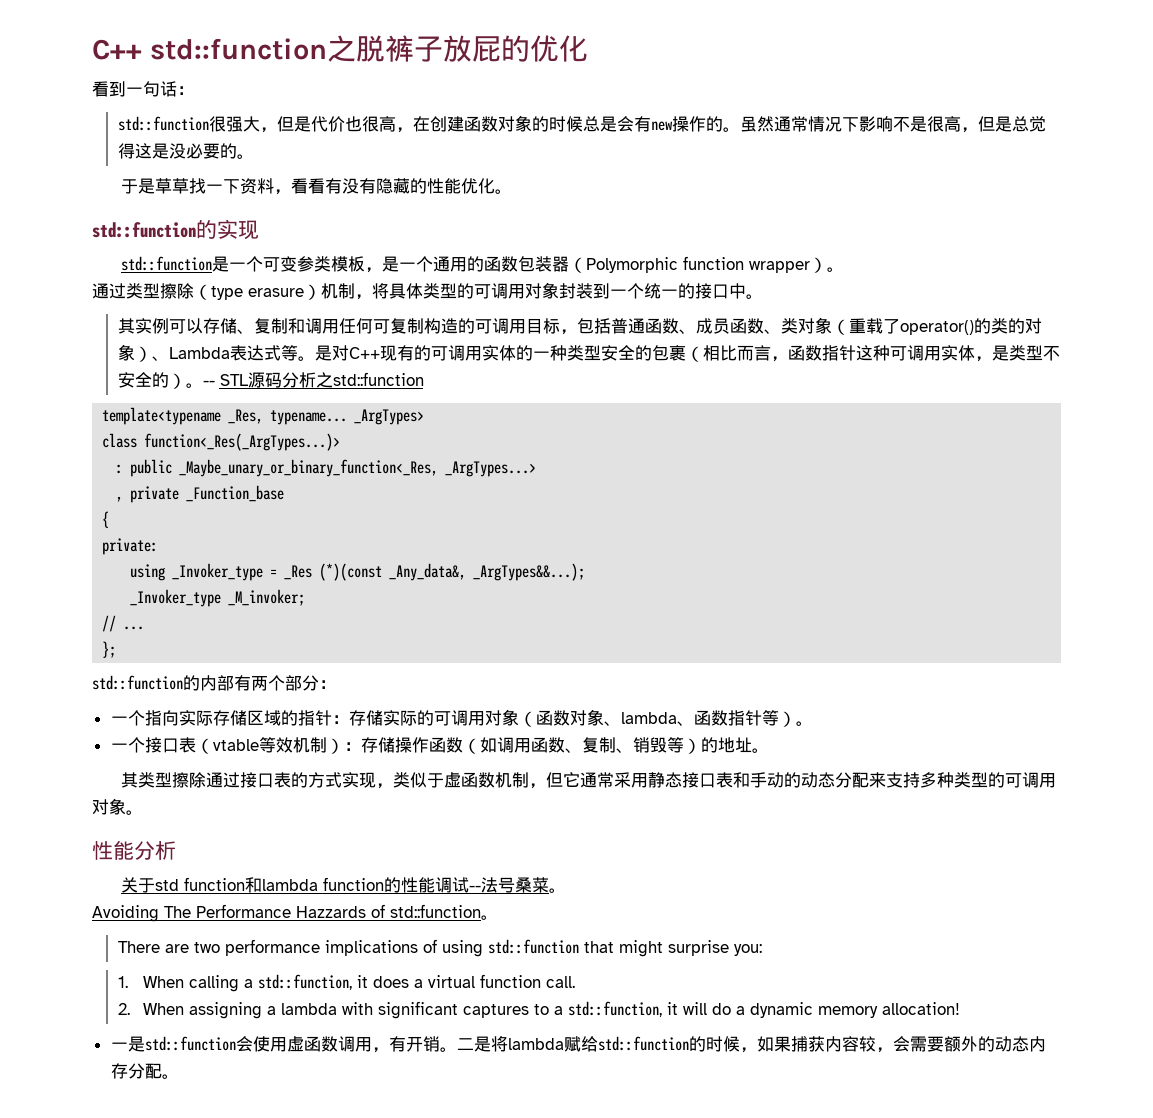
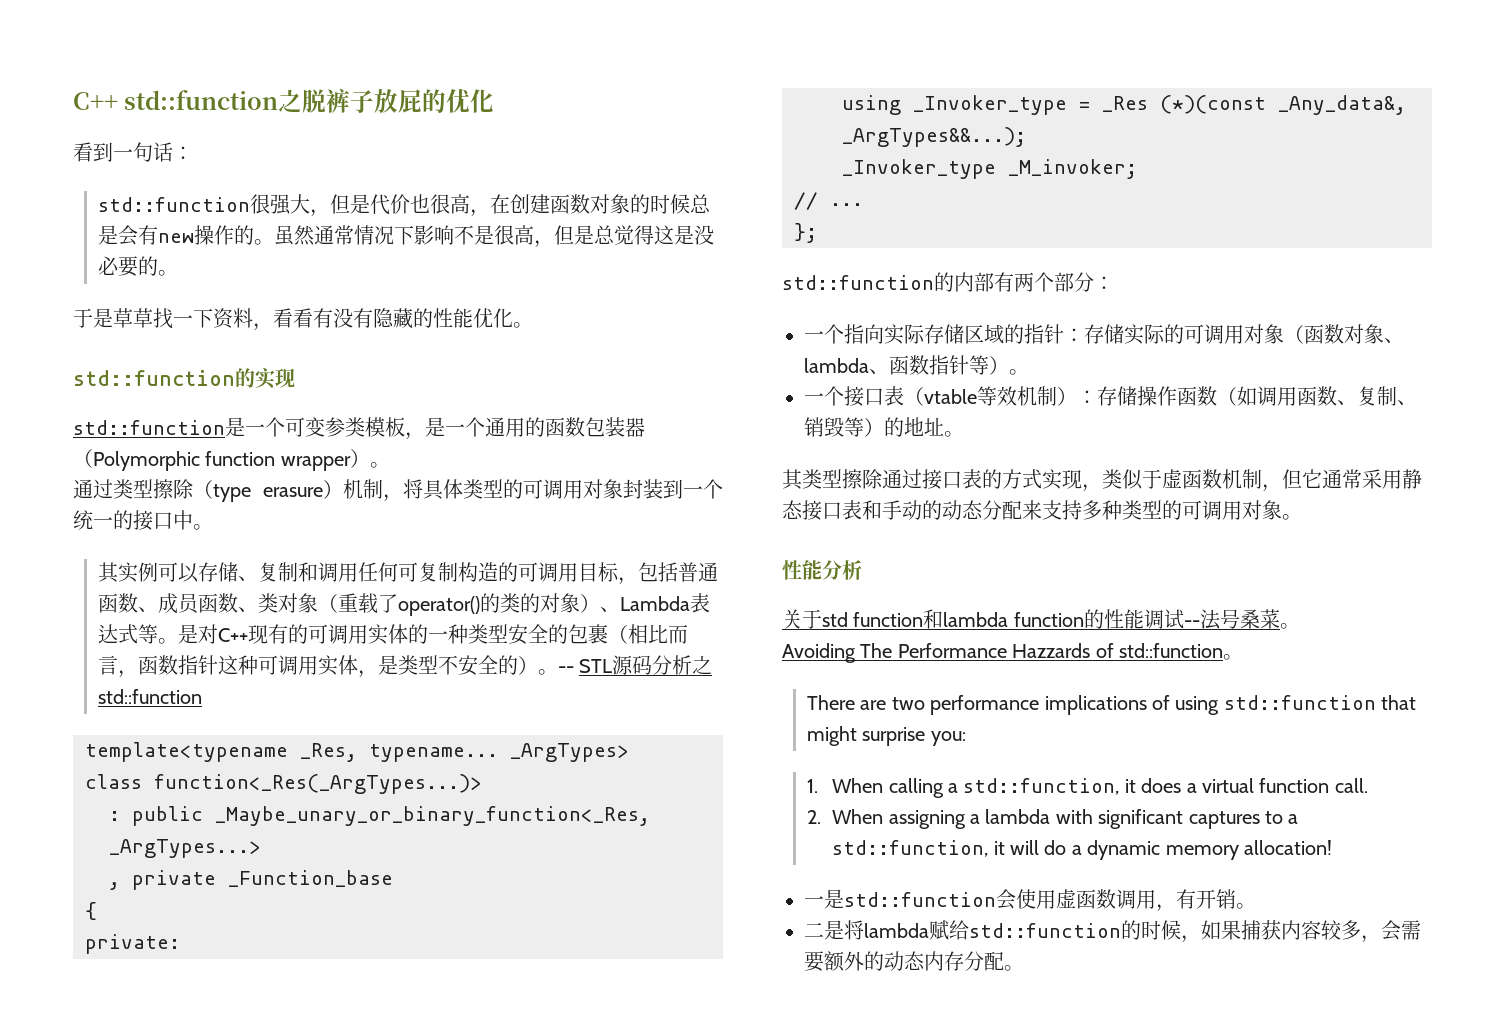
- 一是std::function会使用虚函数调用，有开销。二是将lambda赋给std::function的时候，如果捕获内容较，会需要额外的动态内存分配。
+ 一是std::function会使用虚函数调用，有开销。
+ 二是将lambda赋给std::function的时候，如果捕获内容较多，会需要额外的动态内存分配。

